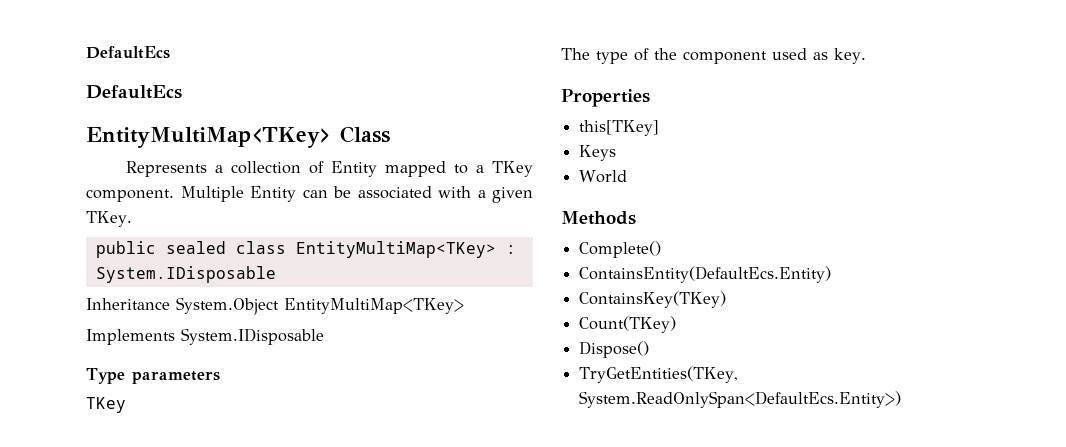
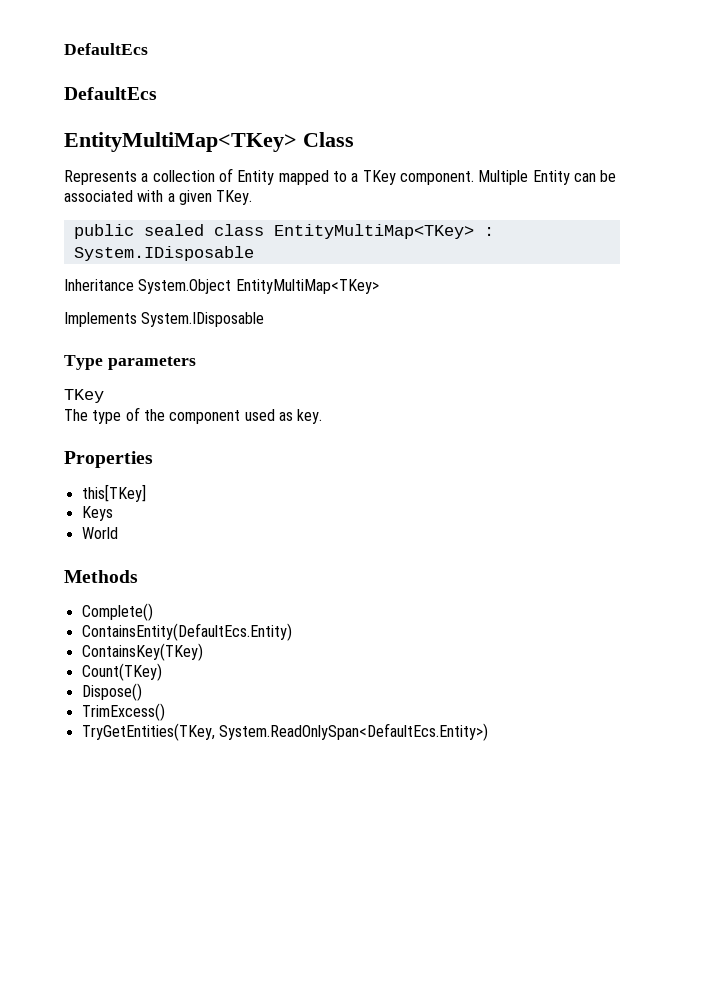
+ TrimExcess()

